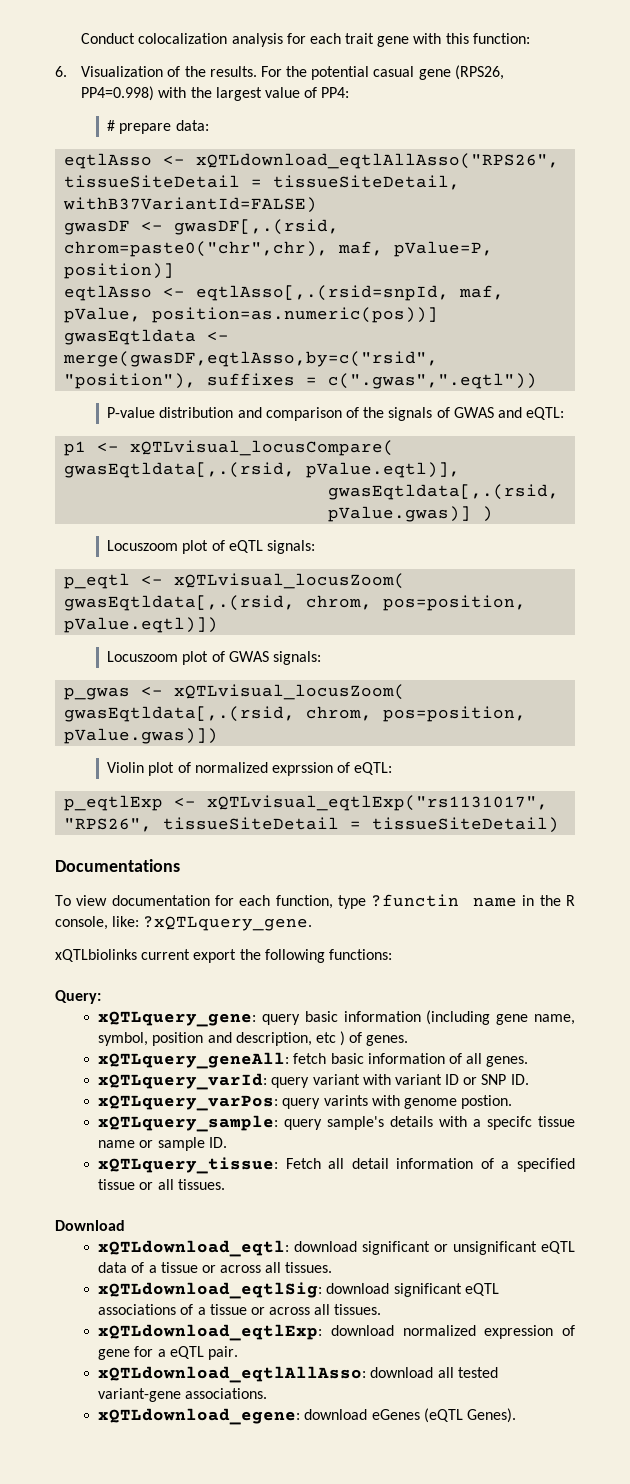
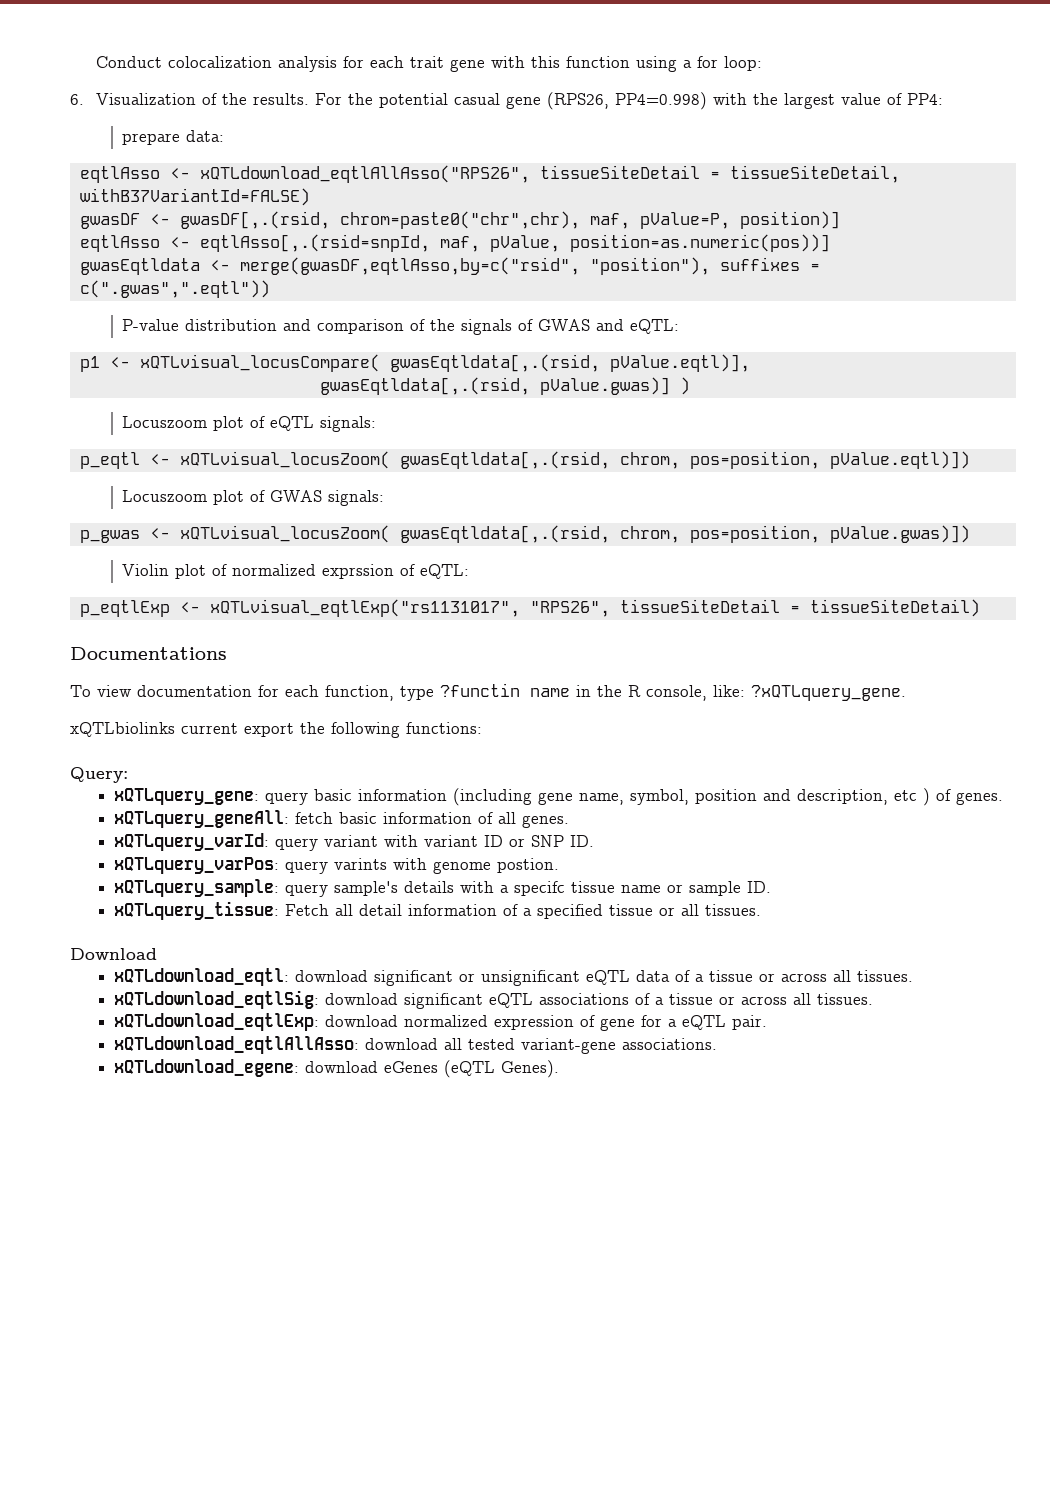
- Conduct colocalization analysis for each trait gene with this function:
+ Conduct colocalization analysis for each trait gene with this function using a for loop:
- # prepare data:
+ prepare data:

